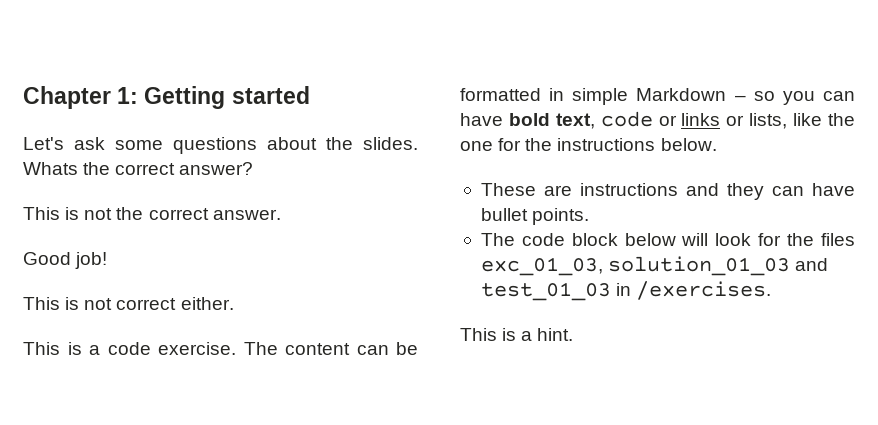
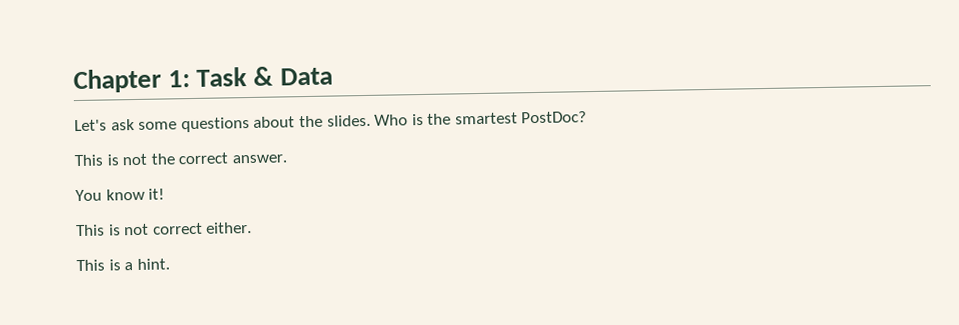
- Chapter 1: Getting started
+ Chapter 1: Task & Data
- Whats the correct answer?
+ Who is the smartest PostDoc?
- Good job!
+ You know it!
- This is a code exercise. The content can be formatted in simple Markdown – so you can have bold text, code or links or lists, like the one for the instructions below.
- These are instructions and they can have bullet points.
- The code block below will look for the files exc_01_03, solution_01_03 and test_01_03 in /exercises.

